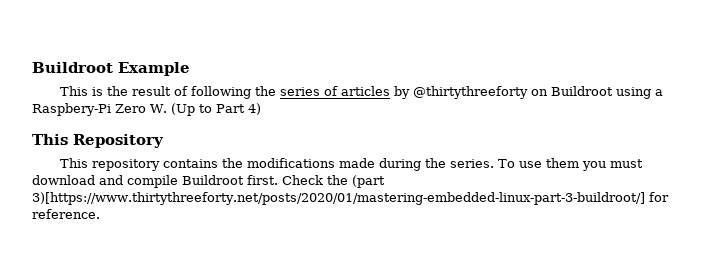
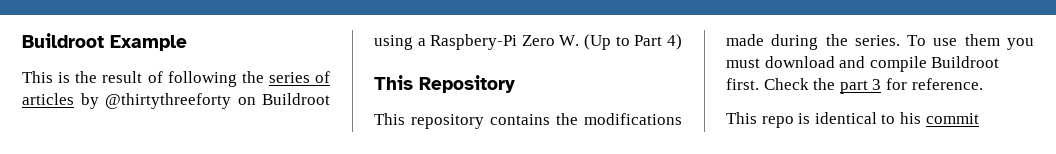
- Check the (part 3)[https://www.thirtythreeforty.net/posts/2020/01/mastering-embedded-linux-part-3-buildroot/] for reference.
+ Check the part 3 for reference.
+ This repo is identical to his commit

